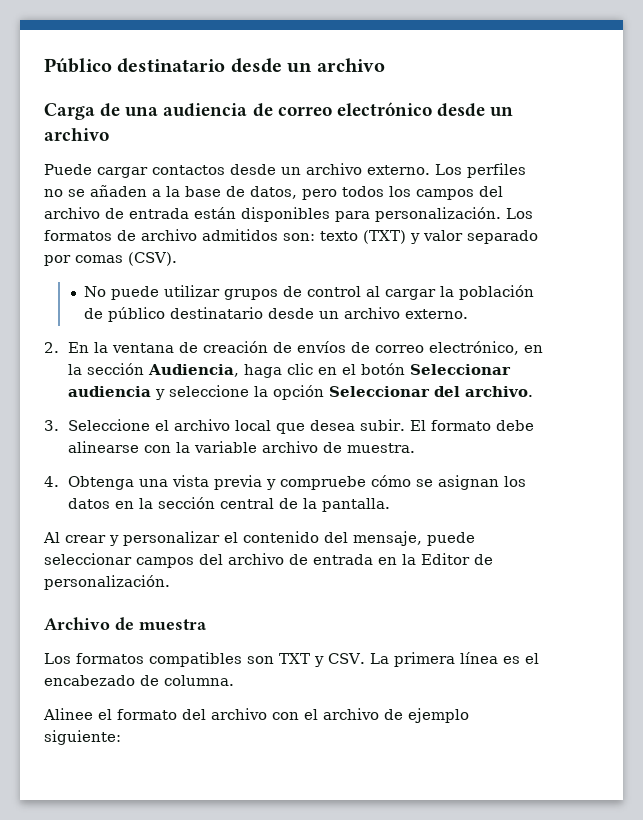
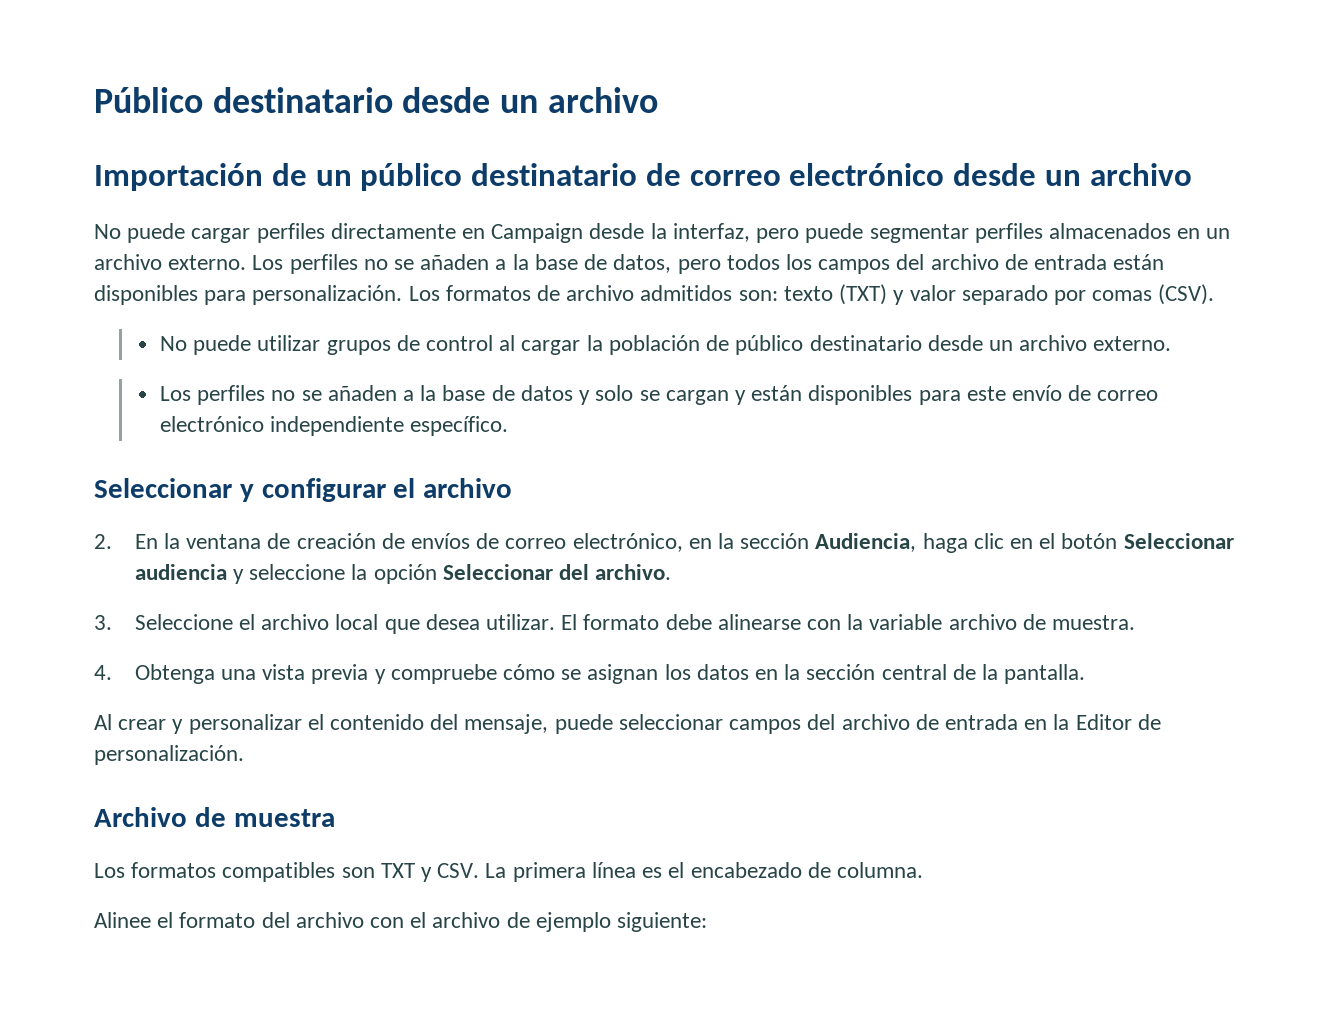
- Carga de una audiencia de correo electrónico desde un archivo
+ Importación de un público destinatario de correo electrónico desde un archivo
- Puede cargar contactos desde un archivo externo.
+ No puede cargar perfiles directamente en Campaign desde la interfaz, pero puede segmentar perfiles almacenados en un archivo externo.
+ Los perfiles no se añaden a la base de datos y solo se cargan y están disponibles para este envío de correo electrónico independiente específico.
+ Seleccionar y configurar el archivo
- 3. Seleccione el archivo local que desea subir.
+ 3. Seleccione el archivo local que desea utilizar.

